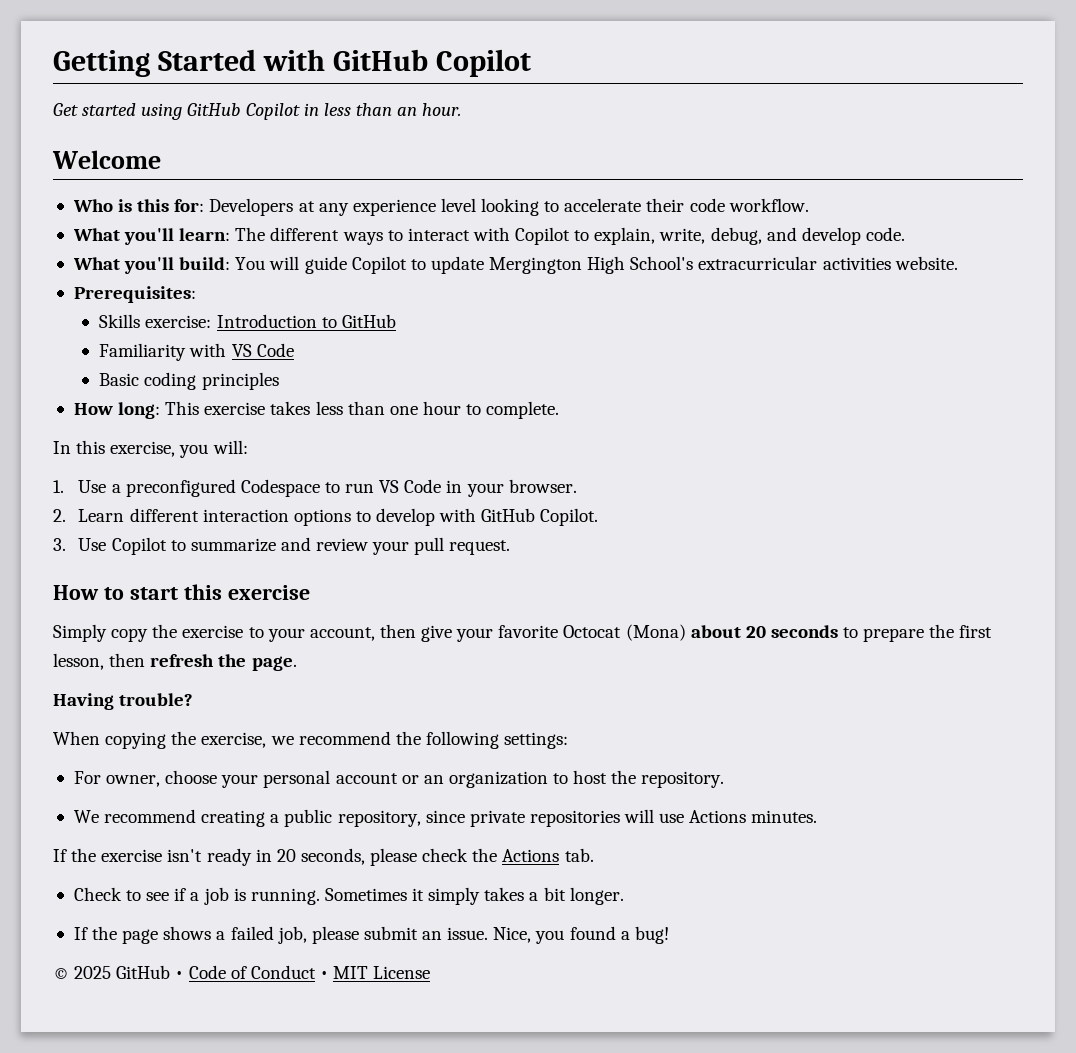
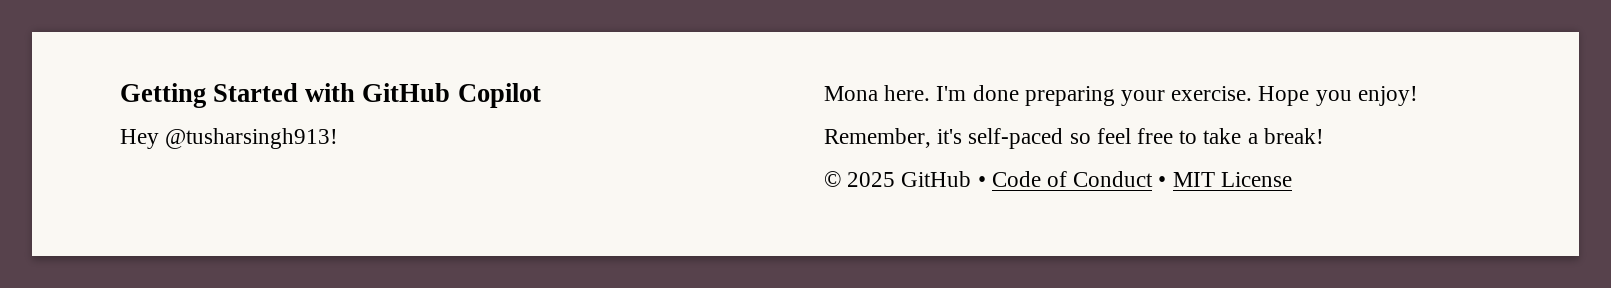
- Get started using GitHub Copilot in less than an hour.
- Welcome
- Who is this for: Developers at any experience level looking to accelerate their code workflow.
- What you'll learn: The different ways to interact with Copilot to explain, write, debug, and develop code.
- What you'll build: You will guide Copilot to update Mergington High School's extracurricular activities website.
- Prerequisites:
- Skills exercise: Introduction to GitHub
- Familiarity with VS Code
- Basic coding principles
- How long: This exercise takes less than one hour to complete.
- In this exercise, you will:
- 1. Use a preconfigured Codespace to run VS Code in your browser.
- 2. Learn different interaction options to develop with GitHub Copilot.
- 3. Use Copilot to summarize and review your pull request.
- How to start this exercise
- Simply copy the exercise to your account, then give your favorite Octocat (Mona) about 20 seconds to prepare the first lesson, then refresh the page.
- Having trouble?
- When copying the exercise, we recommend the following settings:
- For owner, choose your personal account or an organization to host the repository.
- We recommend creating a public repository, since private repositories will use Actions minutes.
- If the exercise isn't ready in 20 seconds, please check the Actions tab.
- Check to see if a job is running. Sometimes it simply takes a bit longer.
- If the page shows a failed job, please submit an issue. Nice, you found a bug!
+ Hey @tusharsingh913!
+ Mona here. I'm done preparing your exercise. Hope you enjoy!
+ Remember, it's self-paced so feel free to take a break!

